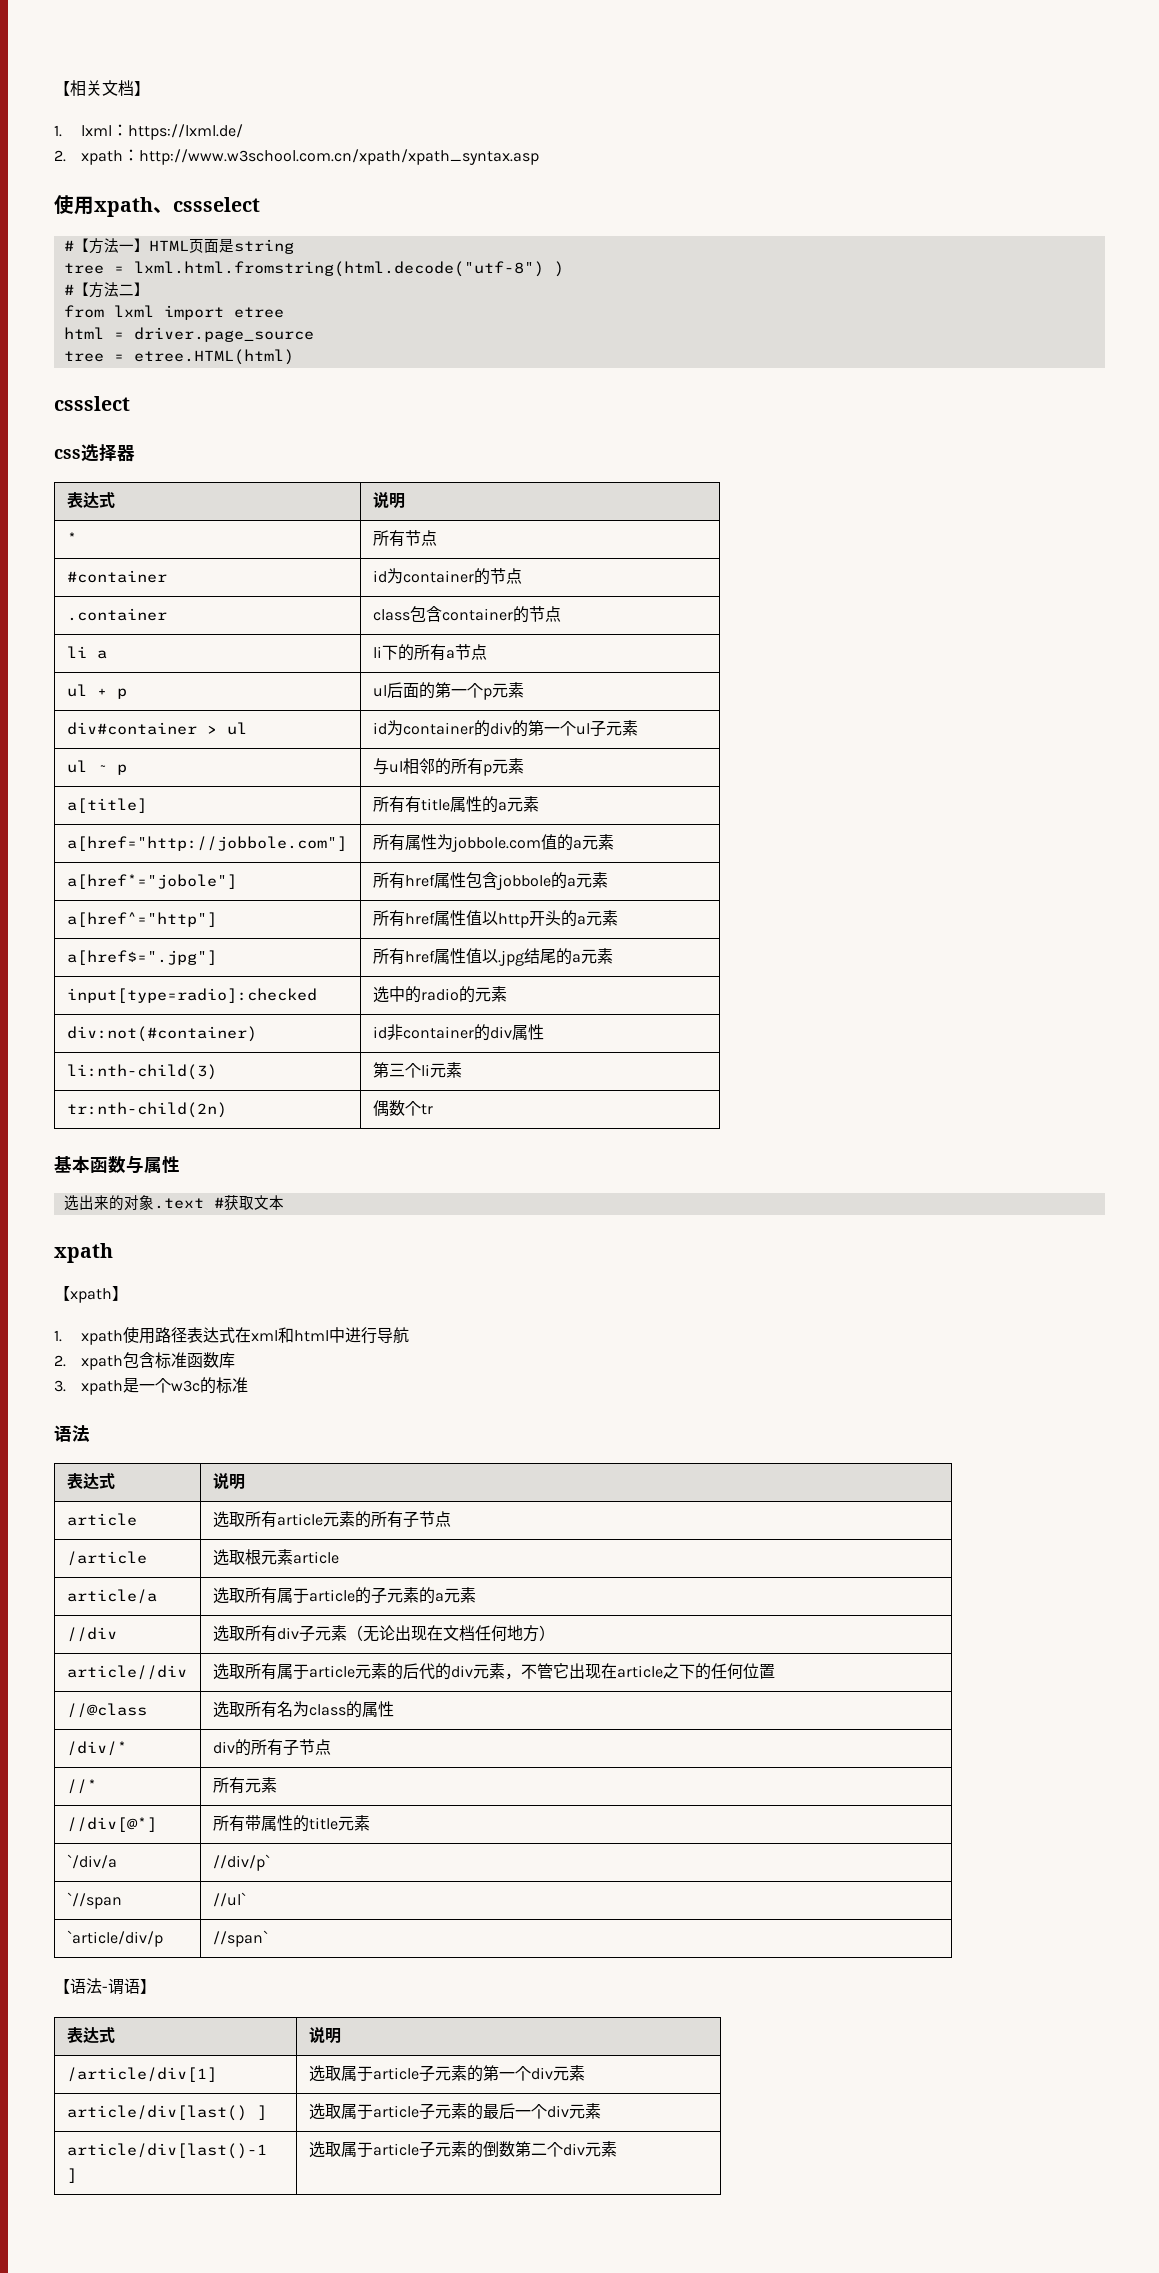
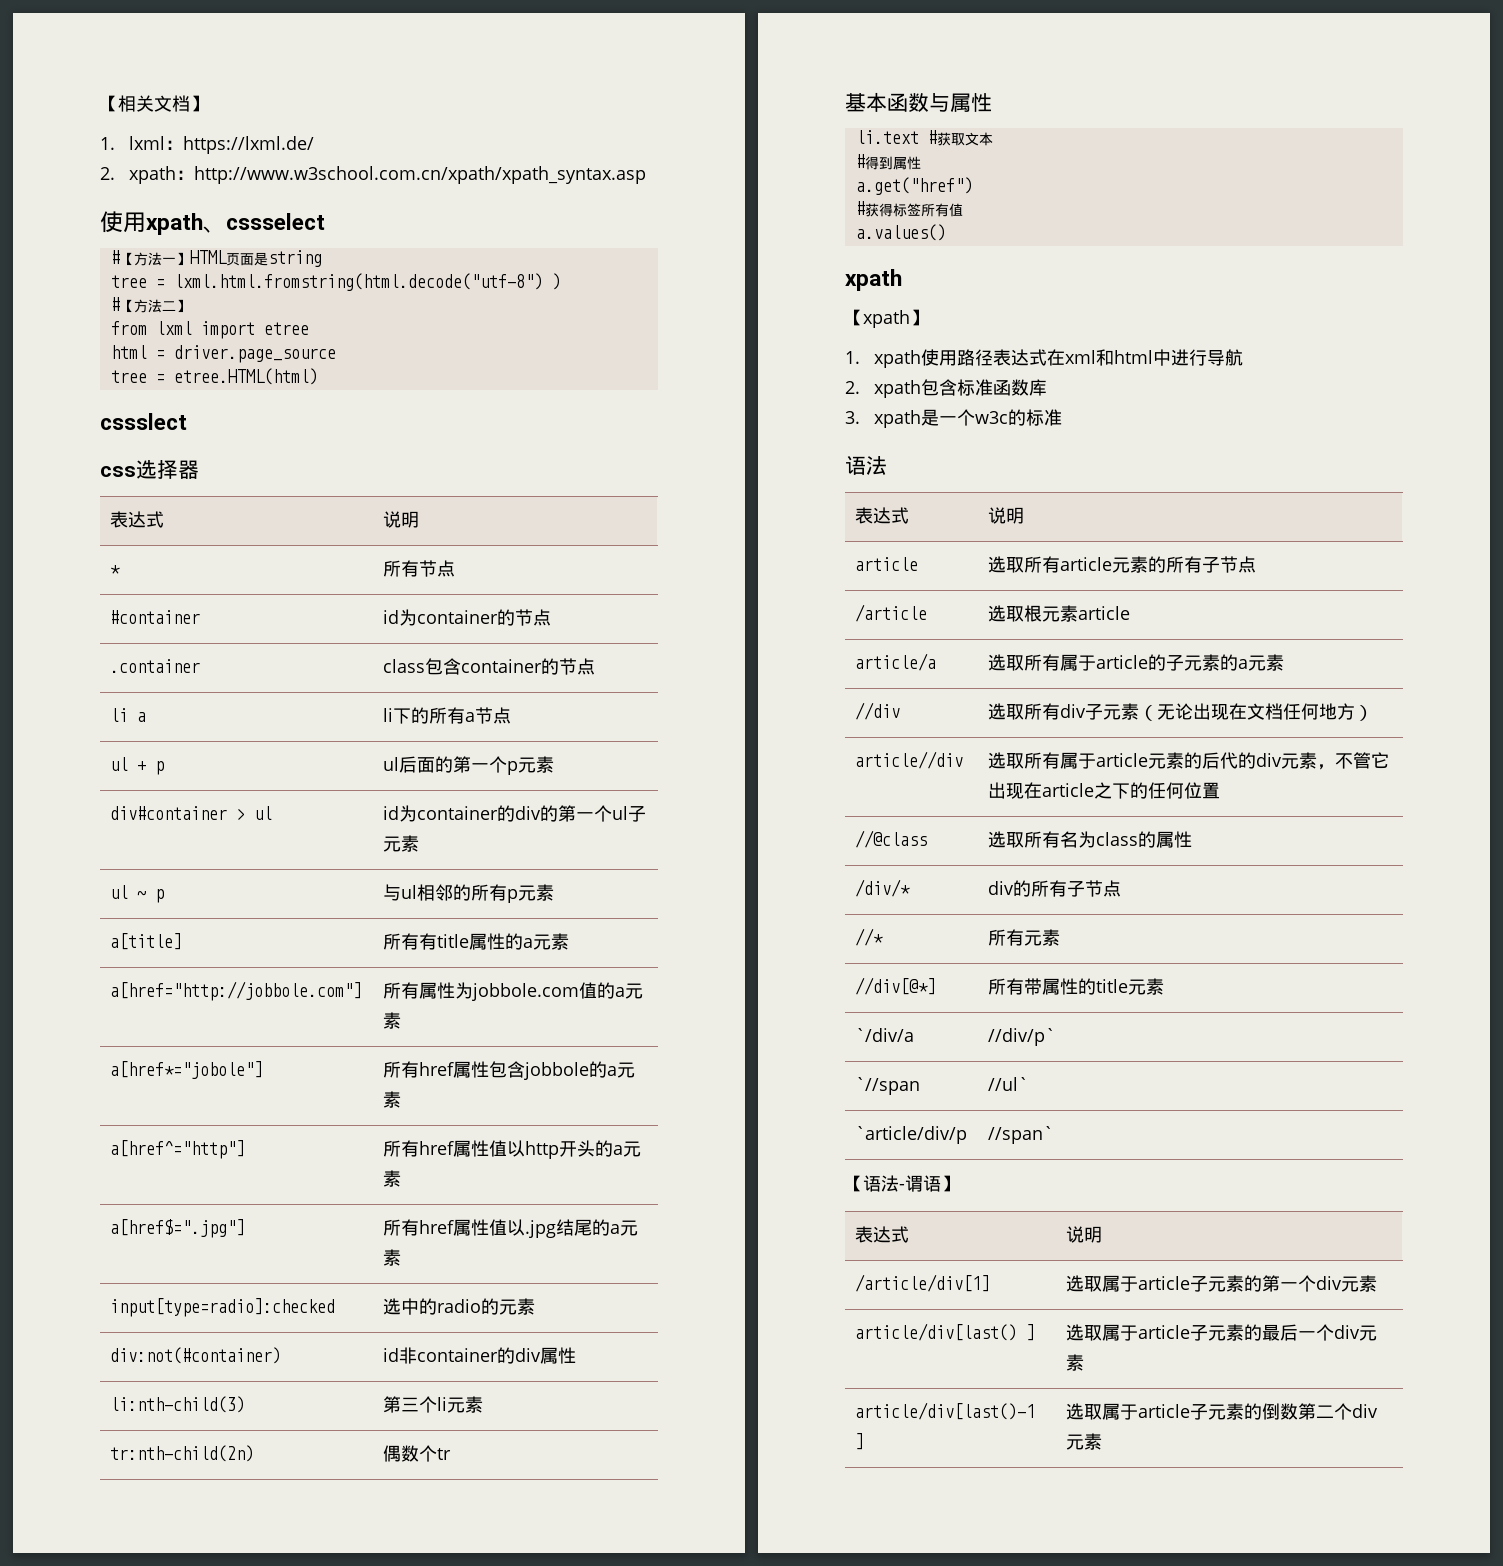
- 选出来的对象.text #获取文本
+ li.text #获取文本
+ #得到属性
+ a.get("href")
+ #获得标签所有值
+ a.values()

